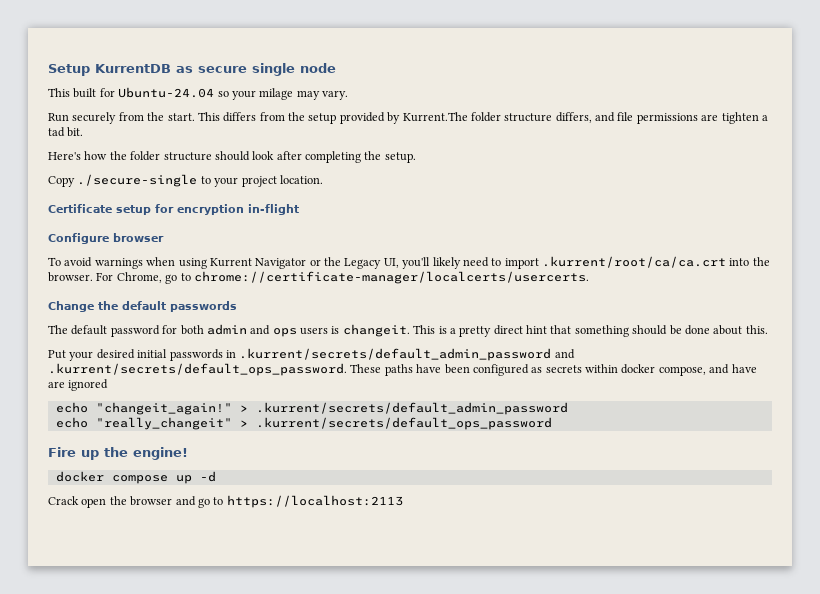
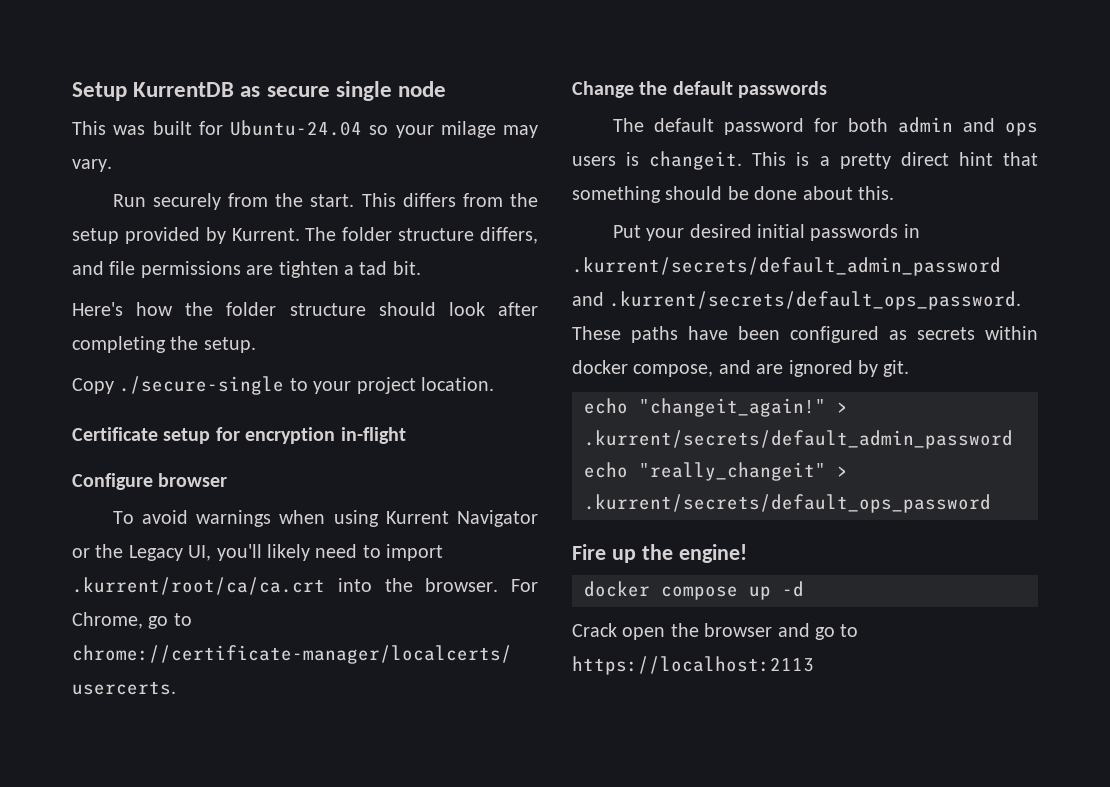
- This built for Ubuntu-24.04 so your milage may vary.
+ This was built for Ubuntu-24.04 so your milage may vary.
- This differs from the setup provided by Kurrent.The folder structure differs, and file permissions are tighten a tad bit.
+ This differs from the setup provided by Kurrent. The folder structure differs, and file permissions are tighten a tad bit.
- Put your desired initial passwords in .kurrent/secrets/default_admin_password and .kurrent/secrets/default_ops_password. These paths have been configured as secrets within docker compose, and have are ignored
+ Put your desired initial passwords in .kurrent/secrets/default_admin_password and .kurrent/secrets/default_ops_password. These paths have been configured as secrets within docker compose, and are ignored by git.

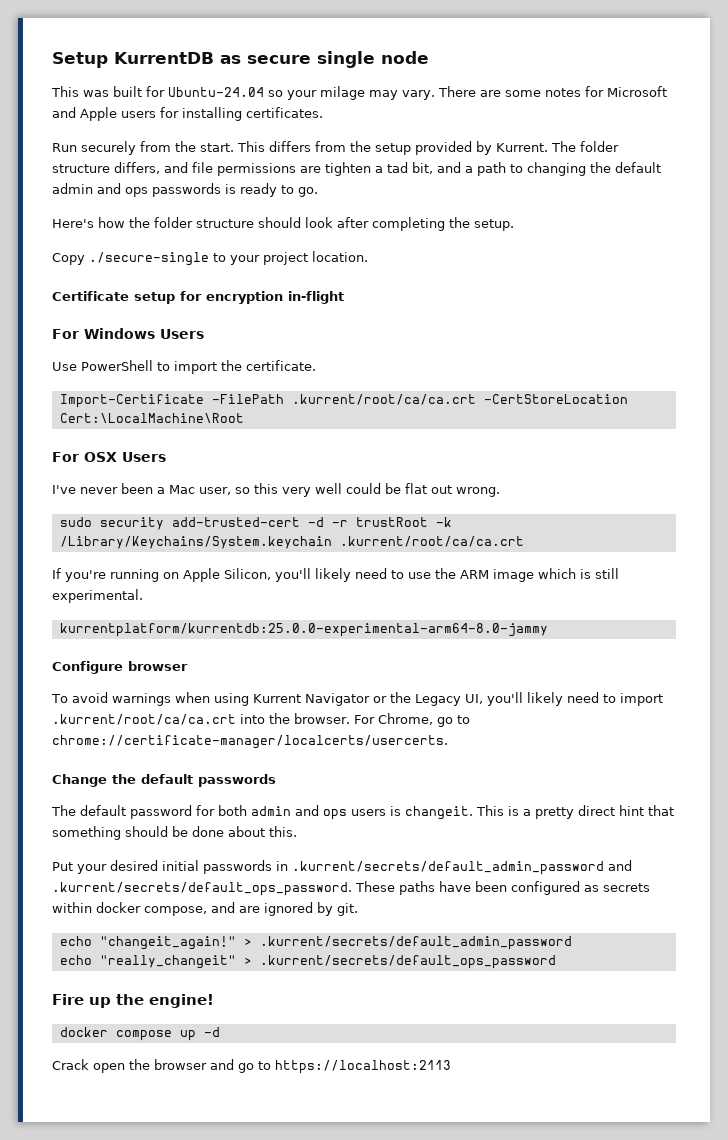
+ There are some notes for Microsoft and Apple users for installing certificates.
- The folder structure differs, and file permissions are tighten a tad bit.
+ The folder structure differs, and file permissions are tighten a tad bit, and a path to changing the default admin and ops passwords is ready to go.
+ For Windows Users
+ Use PowerShell to import the certificate.
+ Import-Certificate -FilePath .kurrent/root/ca/ca.crt -CertStoreLocation Cert:\LocalMachine\Root
+ For OSX Users
+ I've never been a Mac user, so this very well could be flat out wrong.
+ sudo security add-trusted-cert -d -r trustRoot -k /Library/Keychains/System.keychain .kurrent/root/ca/ca.crt
+ If you're running on Apple Silicon, you'll likely need to use the ARM image which is still experimental.
+ kurrentplatform/kurrentdb:25.0.0-experimental-arm64-8.0-jammy

